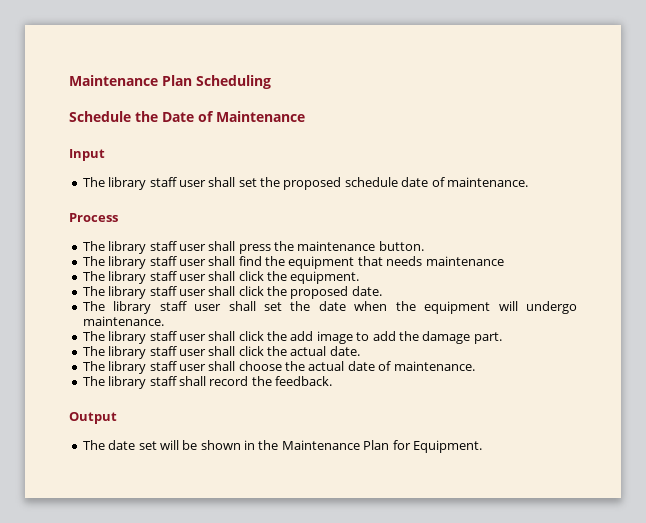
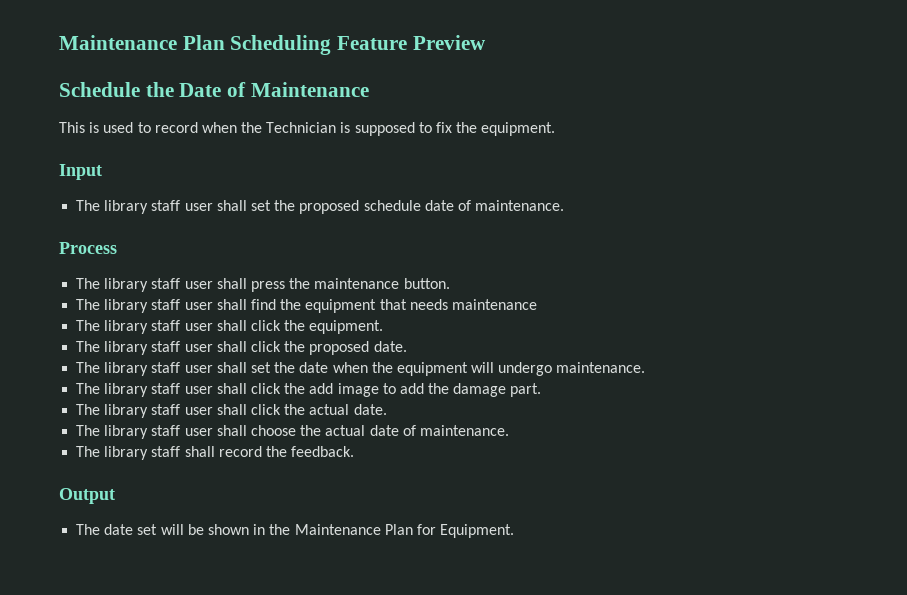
- Maintenance Plan Scheduling
+ Maintenance Plan Scheduling Feature Preview
+ This is used to record when the Technician is supposed to fix the equipment.

